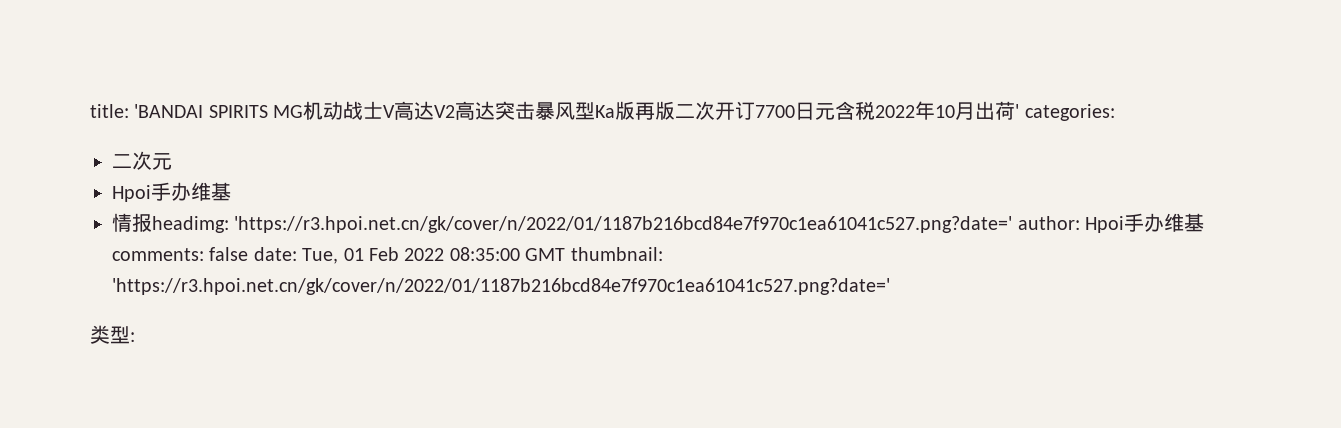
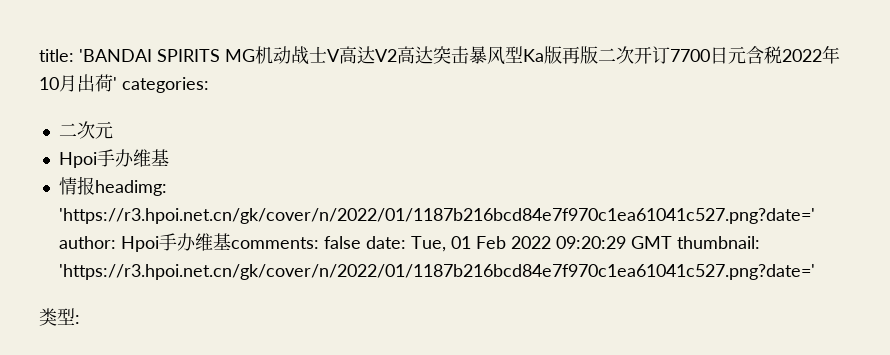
- 情报headimg: 'https://r3.hpoi.net.cn/gk/cover/n/2022/01/1187b216bcd84e7f970c1ea61041c527.png?date=' author: Hpoi手办维基comments: false date: Tue, 01 Feb 2022 08:35:00 GMT thumbnail: 'https://r3.hpoi.net.cn/gk/cover/n/2022/01/1187b216bcd84e7f970c1ea61041c527.png?date='
+ 情报headimg: 'https://r3.hpoi.net.cn/gk/cover/n/2022/01/1187b216bcd84e7f970c1ea61041c527.png?date=' author: Hpoi手办维基comments: false date: Tue, 01 Feb 2022 09:20:29 GMT thumbnail: 'https://r3.hpoi.net.cn/gk/cover/n/2022/01/1187b216bcd84e7f970c1ea61041c527.png?date='

